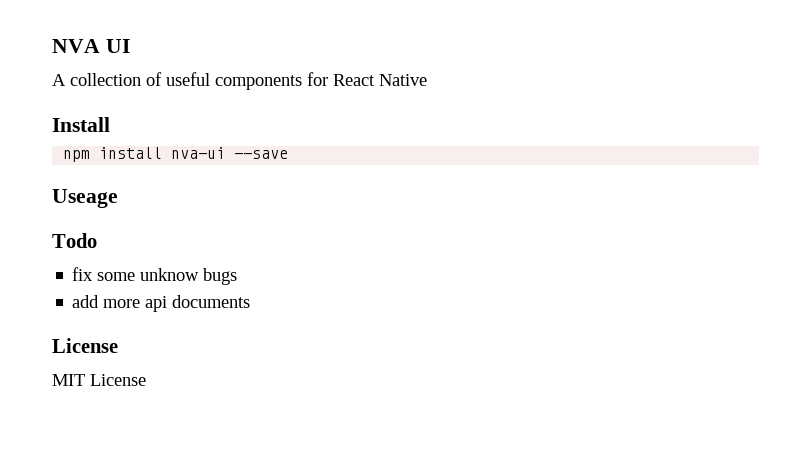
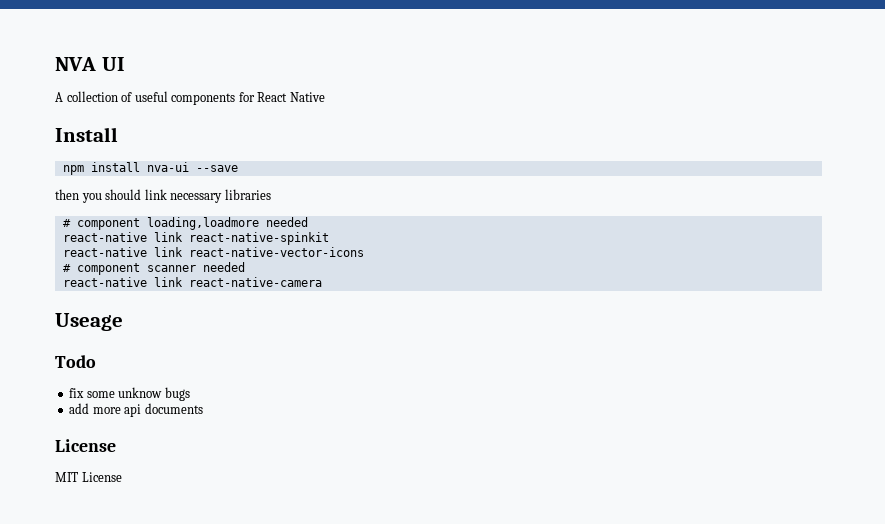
+ then you should link necessary libraries
+ # component loading,loadmore needed
+ react-native link react-native-spinkit
+ react-native link react-native-vector-icons
+ # component scanner needed
+ react-native link react-native-camera

